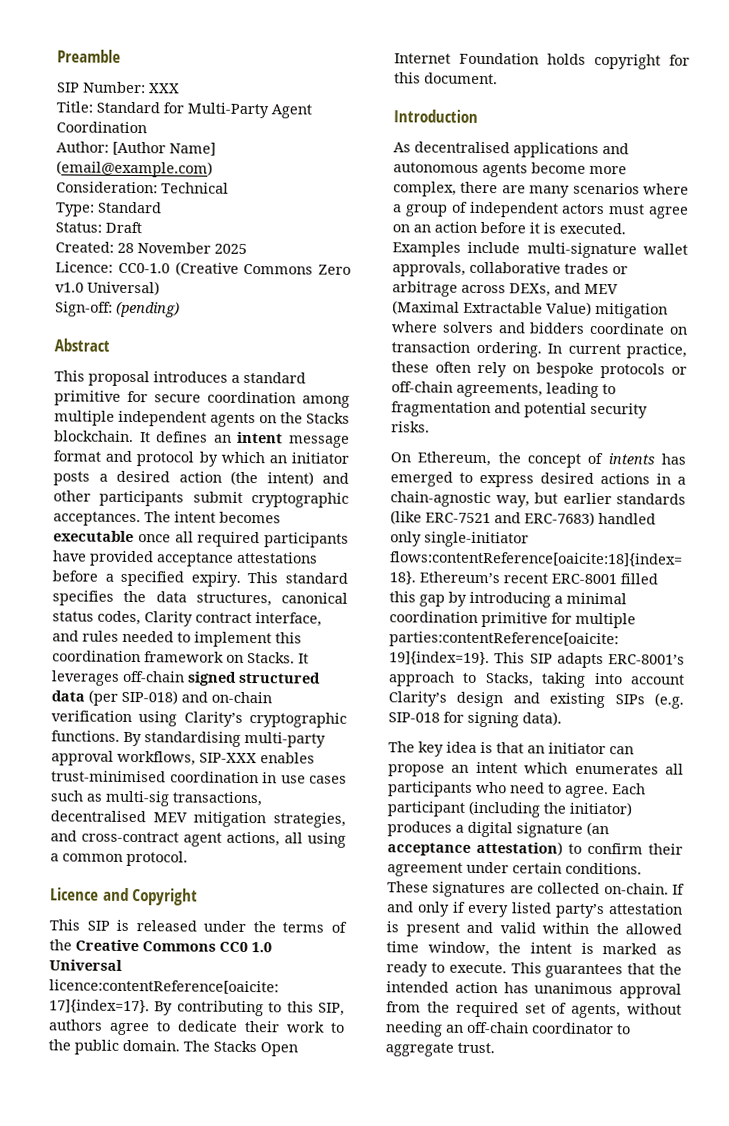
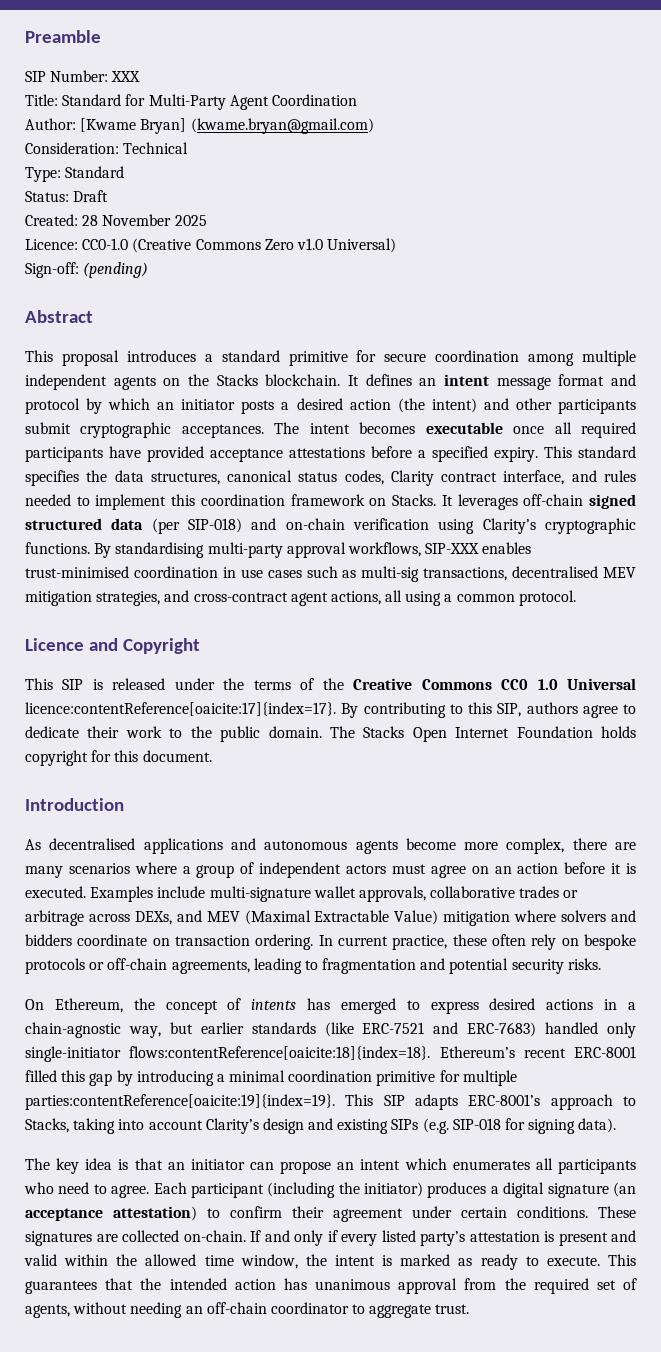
- Author: [Author Name] (email@example.com)
+ Author: [Kwame Bryan] (kwame.bryan@gmail.com)

